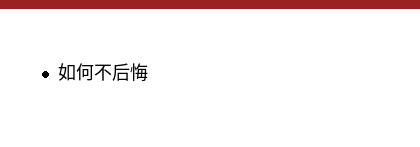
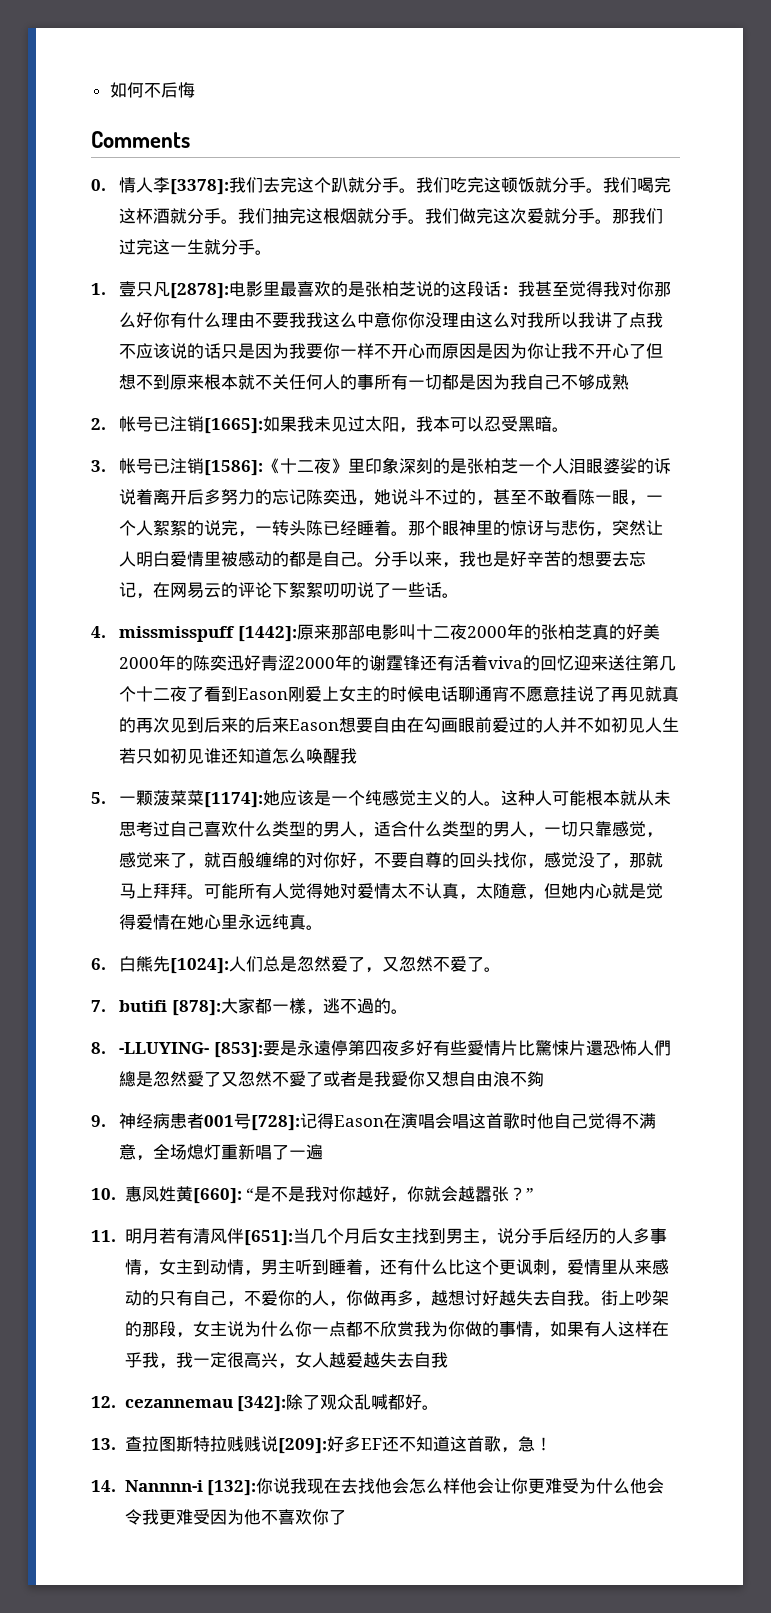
+ Comments
+ 0.情人李[3378]:我们去完这个趴就分手。我们吃完这顿饭就分手。我们喝完这杯酒就分手。我们抽完这根烟就分手。我们做完这次爱就分手。那我们过完这一生就分手。
+ 1.壹只凡[2878]:电影里最喜欢的是张柏芝说的这段话：我甚至觉得我对你那么好你有什么理由不要我我这么中意你你没理由这么对我所以我讲了点我不应该说的话只是因为我要你一样不开心而原因是因为你让我不开心了但想不到原来根本就不关任何人的事所有一切都是因为我自己不够成熟
+ 2.帐号已注销[1665]:如果我未见过太阳，我本可以忍受黑暗。
+ 3.帐号已注销[1586]:《十二夜》里印象深刻的是张柏芝一个人泪眼婆娑的诉说着离开后多努力的忘记陈奕迅，她说斗不过的，甚至不敢看陈一眼，一个人絮絮的说完，一转头陈已经睡着。那个眼神里的惊讶与悲伤，突然让人明白爱情里被感动的都是自己。分手以来，我也是好辛苦的想要去忘记，在网易云的评论下絮絮叨叨说了一些话。
+ 4. missmisspuff [1442]:原来那部电影叫十二夜2000年的张柏芝真的好美2000年的陈奕迅好青涩2000年的谢霆锋还有活着viva的回忆迎来送往第几个十二夜了看到Eason刚爱上女主的时候电话聊通宵不愿意挂说了再见就真的再次见到后来的后来Eason想要自由在勾画眼前爱过的人并不如初见人生若只如初见谁还知道怎么唤醒我
+ 5.一颗菠菜菜[1174]:她应该是一个纯感觉主义的人。这种人可能根本就从未思考过自己喜欢什么类型的男人，适合什么类型的男人，一切只靠感觉，感觉来了，就百般缠绵的对你好，不要自尊的回头找你，感觉没了，那就马上拜拜。可能所有人觉得她对爱情太不认真，太随意，但她内心就是觉得爱情在她心里永远纯真。
+ 6.白熊先[1024]:人们总是忽然爱了，又忽然不爱了。
+ 7. butifi [878]:大家都一樣，逃不過的。
+ 8. -LLUYING- [853]:要是永遠停第四夜多好有些愛情片比驚悚片還恐怖人們總是忽然愛了又忽然不愛了或者是我愛你又想自由浪不夠
+ 9.神经病患者001号[728]:记得Eason在演唱会唱这首歌时他自己觉得不满意，全场熄灯重新唱了一遍
+ 10.惠凤姓黄[660]: “是不是我对你越好，你就会越嚣张？”
+ 11.明月若有清风伴[651]:当几个月后女主找到男主，说分手后经历的人多事情，女主到动情，男主听到睡着，还有什么比这个更讽刺，爱情里从来感动的只有自己，不爱你的人，你做再多，越想讨好越失去自我。街上吵架的那段，女主说为什么你一点都不欣赏我为你做的事情，如果有人这样在乎我，我一定很高兴，女人越爱越失去自我
+ 12. cezannemau [342]:除了观众乱喊都好。
+ 13.查拉图斯特拉贱贱说[209]:好多EF还不知道这首歌，急！
+ 14. Nannnn-i [132]:你说我现在去找他会怎么样他会让你更难受为什么他会令我更难受因为他不喜欢你了

